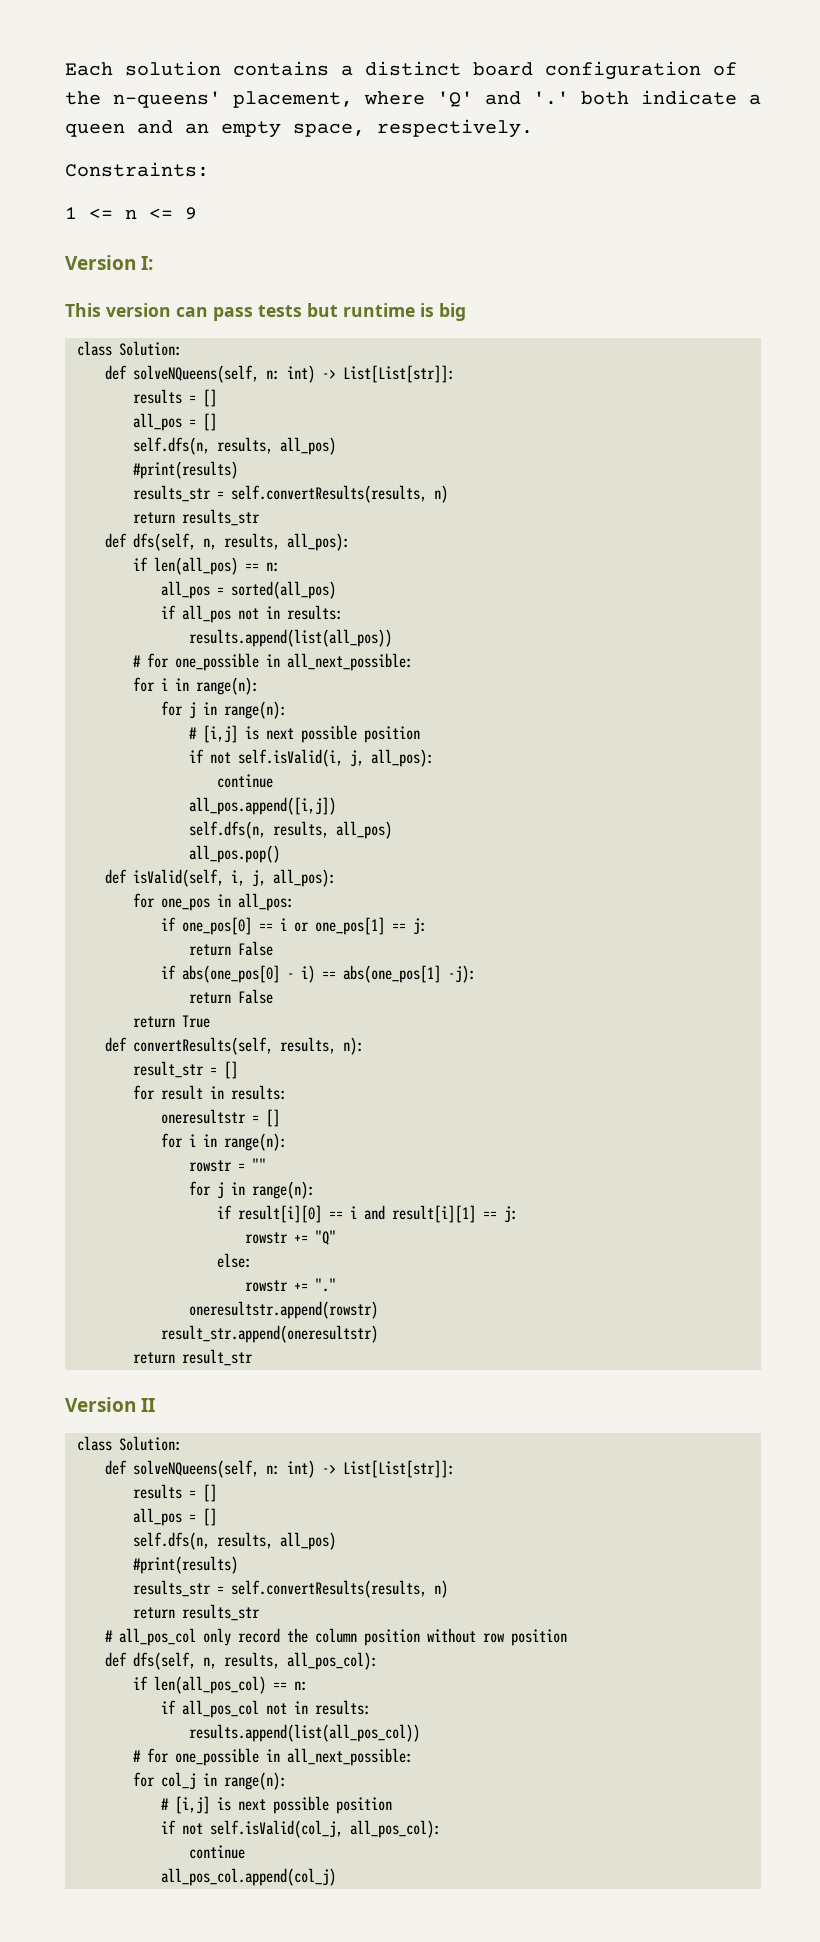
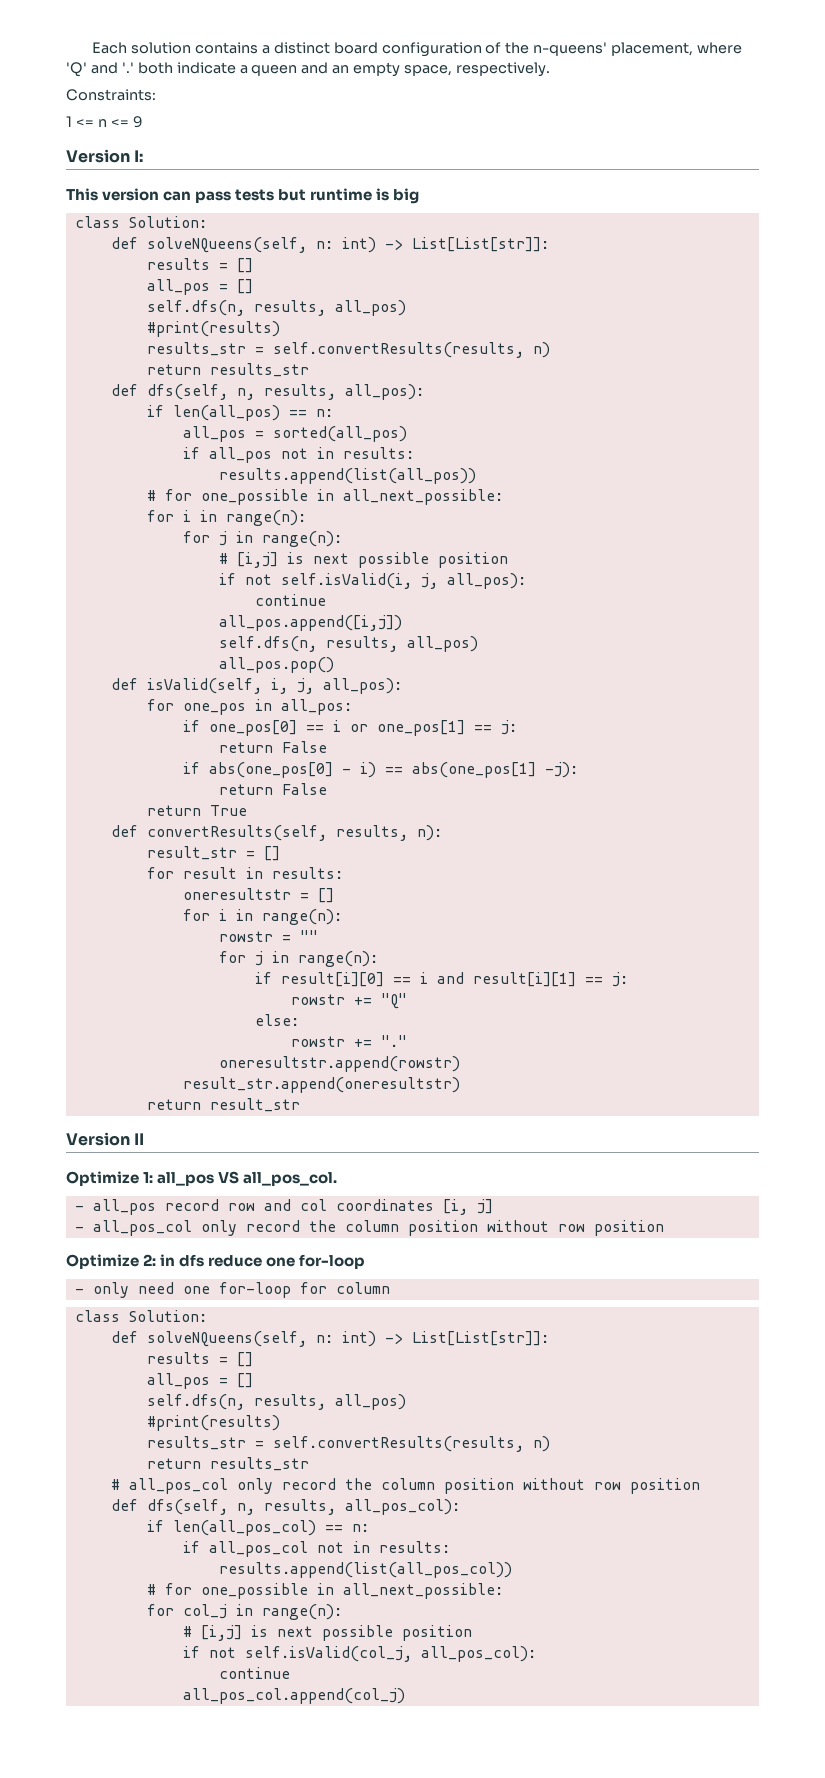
+ Optimize 1: all_pos VS all_pos_col.
+ - all_pos record row and col coordinates [i, j]
+ - all_pos_col only record the column position without row position
+ Optimize 2: in dfs reduce one for-loop
+ - only need one for-loop for column

